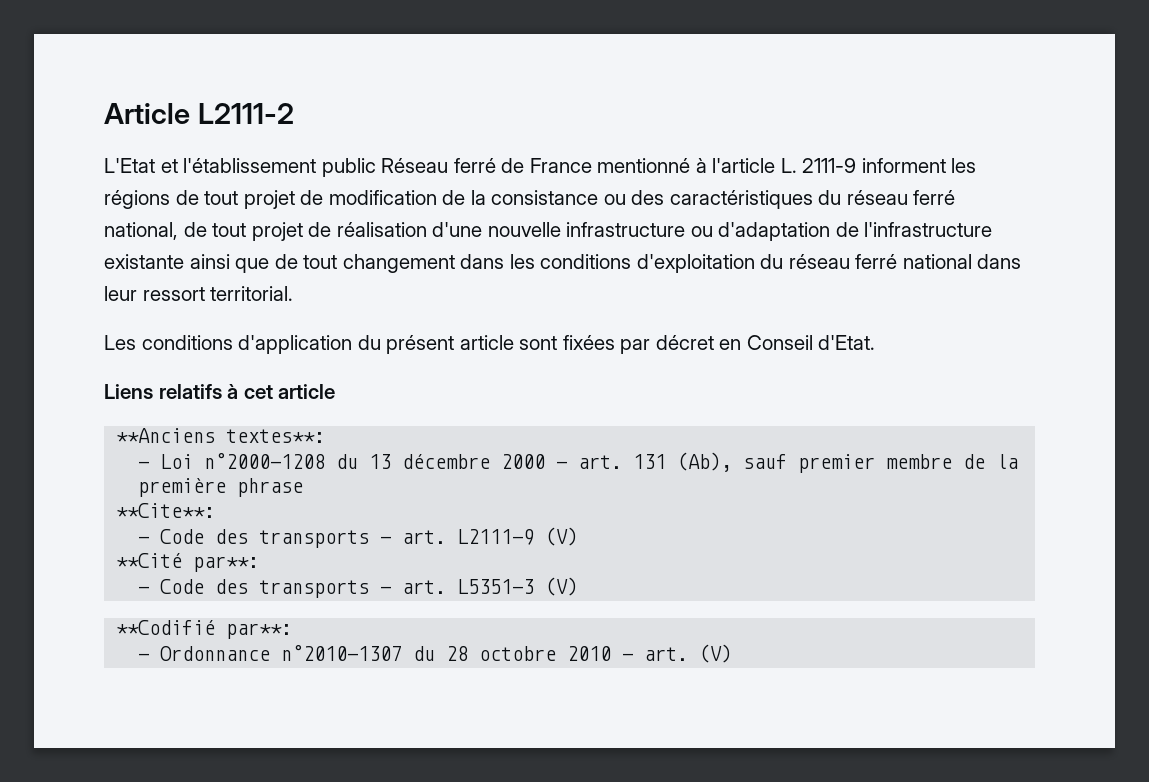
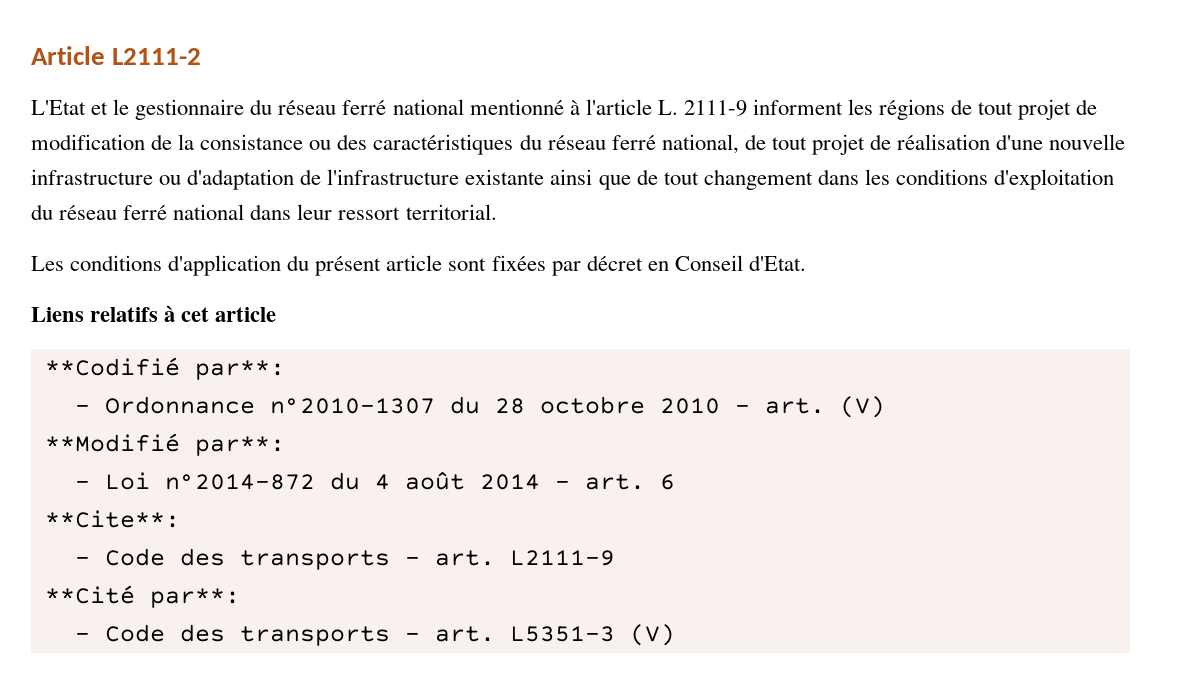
- L'Etat et l'établissement public Réseau ferré de France mentionné à l'article L. 2111-9 informent les régions de tout projet de modification de la consistance ou des caractéristiques du réseau ferré national, de tout projet de réalisation d'une nouvelle infrastructure ou d'adaptation de l'infrastructure existante ainsi que de tout changement dans les conditions d'exploitation du réseau ferré national dans leur ressort territorial.
+ L'Etat et le gestionnaire du réseau ferré national mentionné à l'article L. 2111-9 informent les régions de tout projet de modification de la consistance ou des caractéristiques du réseau ferré national, de tout projet de réalisation d'une nouvelle infrastructure ou d'adaptation de l'infrastructure existante ainsi que de tout changement dans les conditions d'exploitation du réseau ferré national dans leur ressort territorial.
- **Anciens textes**:
- - Loi n°2000-1208 du 13 décembre 2000 - art. 131 (Ab), sauf premier membre de la première phrase
- **Cite**:
- - Code des transports - art. L2111-9 (V)
- **Cité par**:
- - Code des transports - art. L5351-3 (V)
+ **Modifié par**:
+ - Loi n°2014-872 du 4 août 2014 - art. 6
+ **Cite**:
+ - Code des transports - art. L2111-9
+ **Cité par**:
+ - Code des transports - art. L5351-3 (V)

